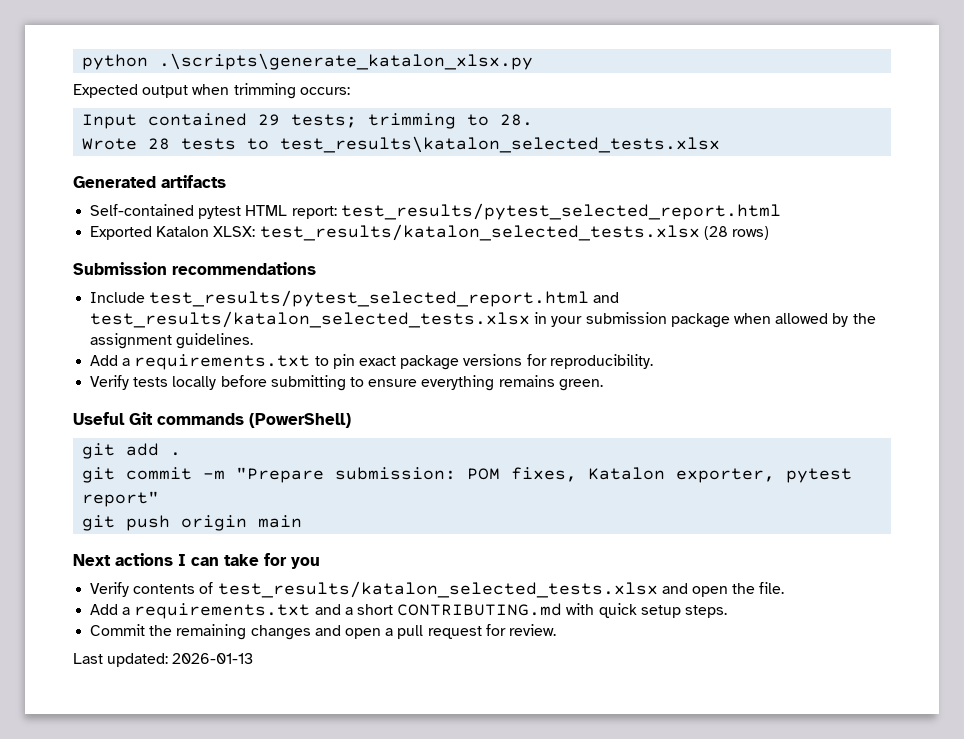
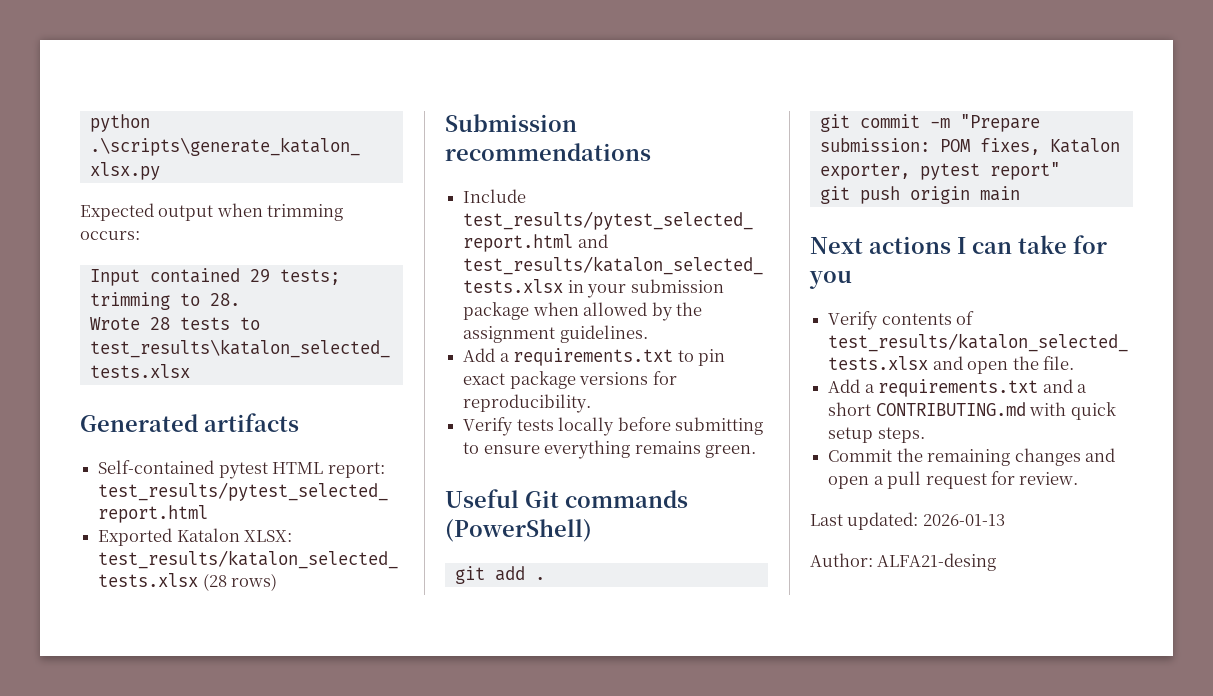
+ Author: ALFA21-desing

